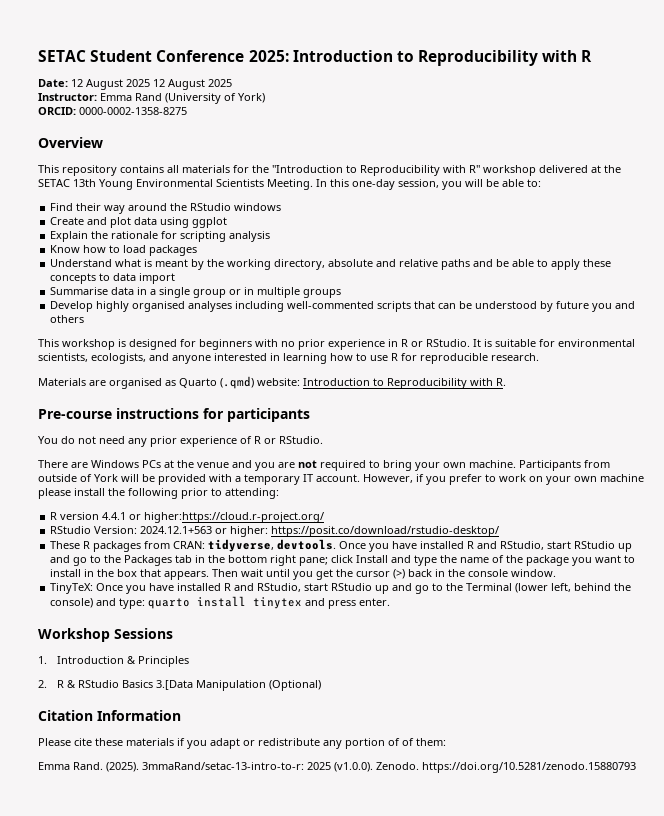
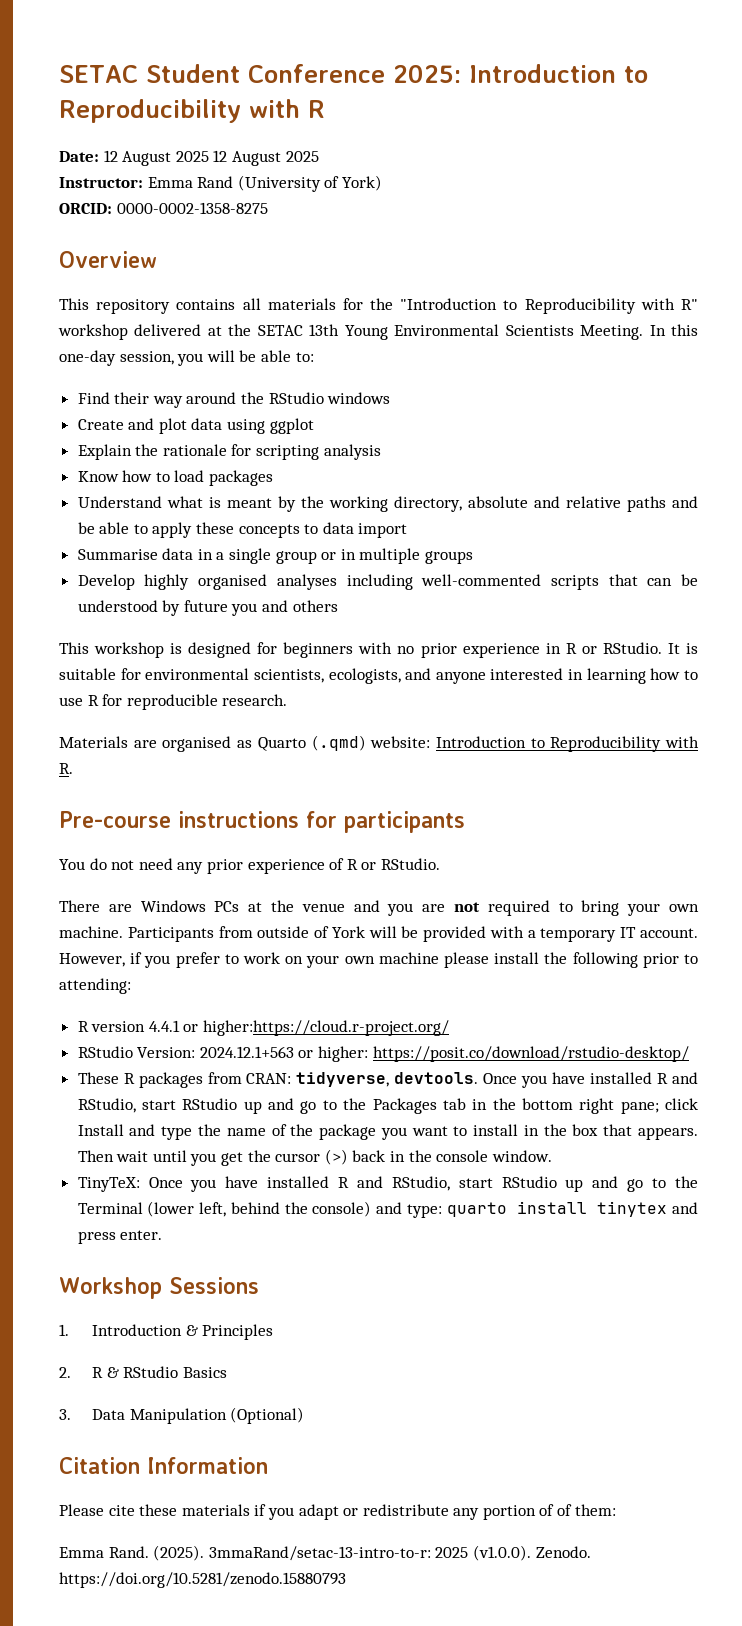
- 2. R & RStudio Basics 3.[Data Manipulation (Optional)
+ 2. R & RStudio Basics
+ 3. Data Manipulation (Optional)

